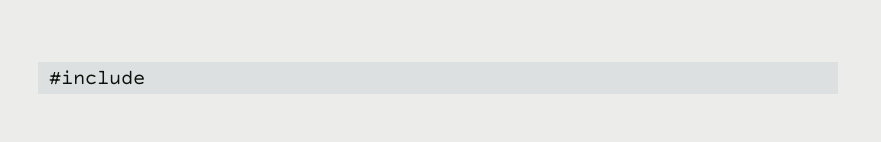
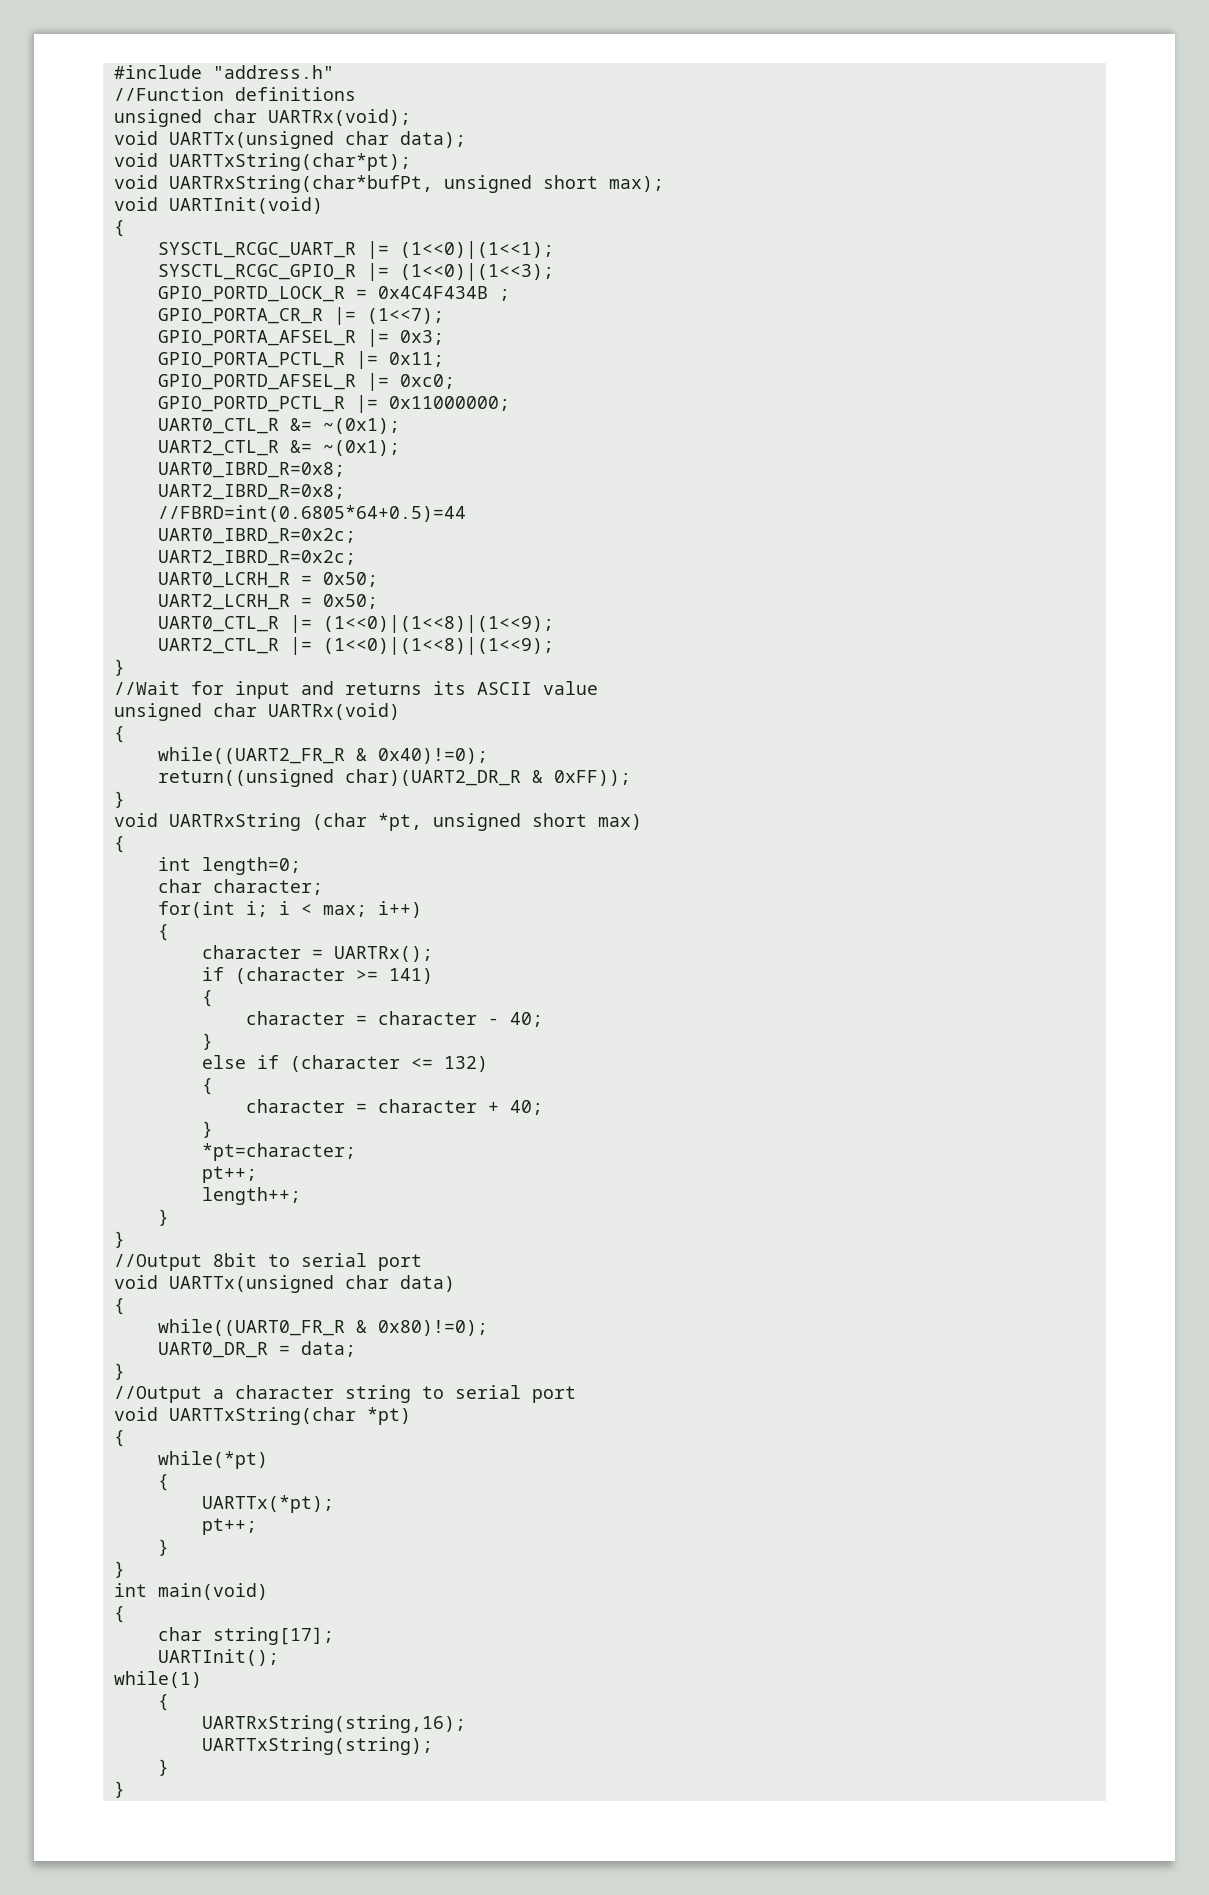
- #include
+ #include "address.h"
+ //Function definitions
+ unsigned char UARTRx(void);
+ void UARTTx(unsigned char data);
+ void UARTTxString(char*pt);
+ void UARTRxString(char*bufPt, unsigned short max);
+ void UARTInit(void)
+ {
+ SYSCTL_RCGC_UART_R |= (1<<0)|(1<<1);
+ SYSCTL_RCGC_GPIO_R |= (1<<0)|(1<<3);
+ GPIO_PORTD_LOCK_R = 0x4C4F434B ;
+ GPIO_PORTA_CR_R |= (1<<7);
+ GPIO_PORTA_AFSEL_R |= 0x3;
+ GPIO_PORTA_PCTL_R |= 0x11;
+ GPIO_PORTD_AFSEL_R |= 0xc0;
+ GPIO_PORTD_PCTL_R |= 0x11000000;
+ UART0_CTL_R &= ~(0x1);
+ UART2_CTL_R &= ~(0x1);
+ UART0_IBRD_R=0x8;
+ UART2_IBRD_R=0x8;
+ //FBRD=int(0.6805*64+0.5)=44
+ UART0_IBRD_R=0x2c;
+ UART2_IBRD_R=0x2c;
+ UART0_LCRH_R = 0x50;
+ UART2_LCRH_R = 0x50;
+ UART0_CTL_R |= (1<<0)|(1<<8)|(1<<9);
+ UART2_CTL_R |= (1<<0)|(1<<8)|(1<<9);
+ }
+ //Wait for input and returns its ASCII value
+ unsigned char UARTRx(void)
+ {
+ while((UART2_FR_R & 0x40)!=0);
+ return((unsigned char)(UART2_DR_R & 0xFF));
+ }
+ void UARTRxString (char *pt, unsigned short max)
+ {
+ int length=0;
+ char character;
+ for(int i; i < max; i++)
+ {
+ character = UARTRx();
+ if (character >= 141)
+ {
+ character = character - 40;
+ }
+ else if (character <= 132)
+ {
+ character = character + 40;
+ }
+ *pt=character;
+ pt++;
+ length++;
+ }
+ }
+ //Output 8bit to serial port
+ void UARTTx(unsigned char data)
+ {
+ while((UART0_FR_R & 0x80)!=0);
+ UART0_DR_R = data;
+ }
+ //Output a character string to serial port
+ void UARTTxString(char *pt)
+ {
+ while(*pt)
+ {
+ UARTTx(*pt);
+ pt++;
+ }
+ }
+ int main(void)
+ {
+ char string[17];
+ UARTInit();
+ while(1)
+ {
+ UARTRxString(string,16);
+ UARTTxString(string);
+ }
+ }

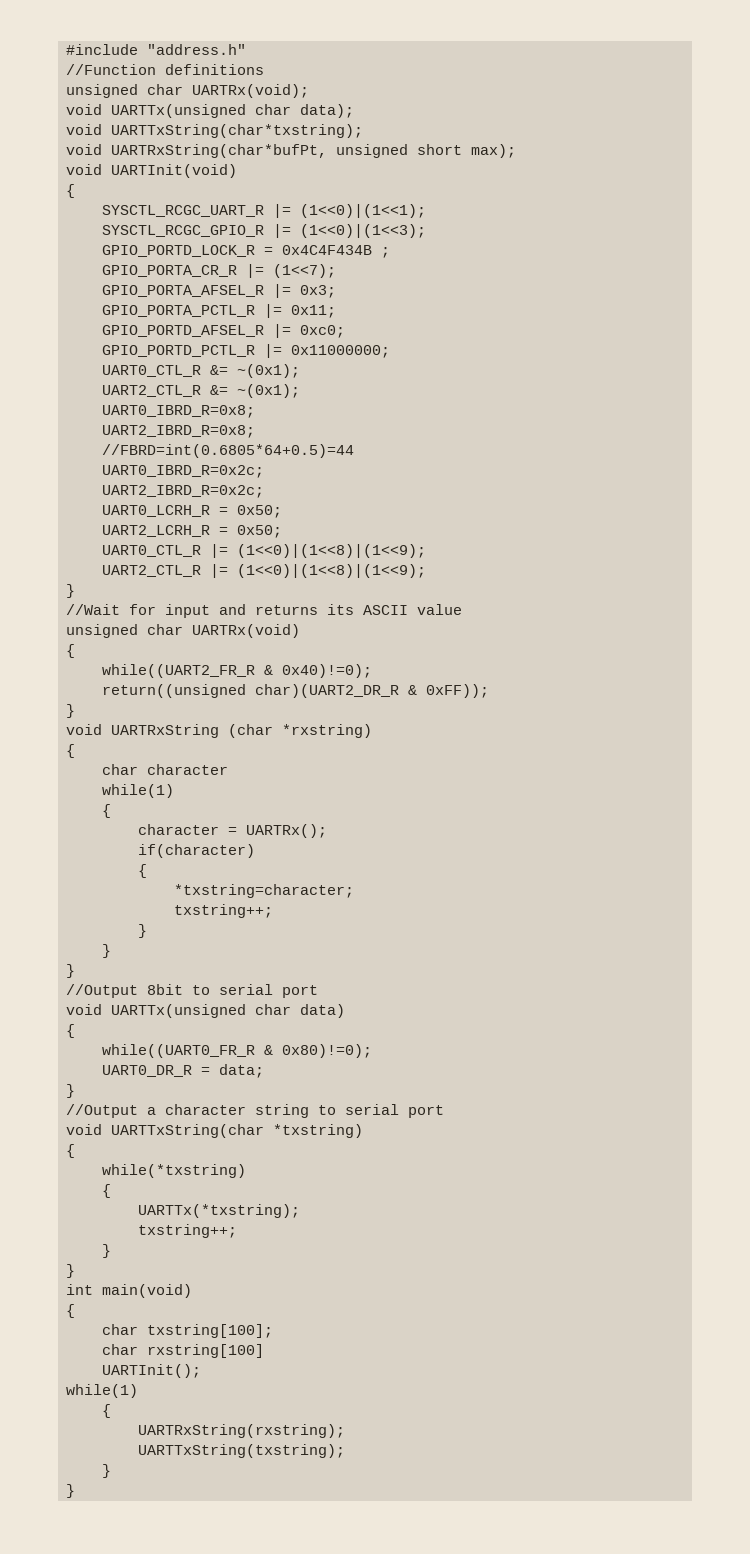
- void UARTTxString(char*pt);
+ void UARTTxString(char*txstring);
- void UARTRxString (char *pt, unsigned short max)
+ void UARTRxString (char *rxstring)
  {
- int length=0;
- char character;
- for(int i; i < max; i++)
+ char character
+ while(1)
  {
  character = UARTRx();
- if (character >= 141)
+ if(character)
  {
- character = character - 40;
+ *txstring=character;
+ txstring++;
  }
- else if (character <= 132)
- {
- character = character + 40;
- }
- *pt=character;
- pt++;
- length++;
- void UARTTxString(char *pt)
+ void UARTTxString(char *txstring)
  {
- while(*pt)
+ while(*txstring)
  {
- UARTTx(*pt);
- pt++;
+ UARTTx(*txstring);
+ txstring++;
- char string[17];
+ char txstring[100];
+ char rxstring[100]
- UARTRxString(string,16);
- UARTTxString(string);
+ UARTRxString(rxstring);
+ UARTTxString(txstring);

